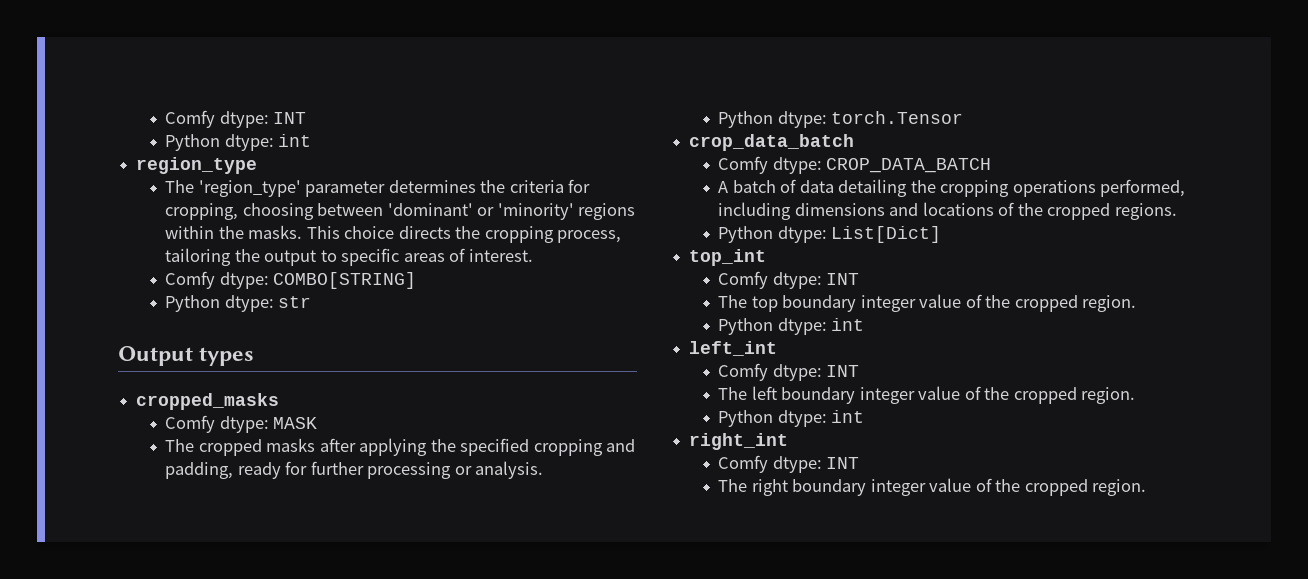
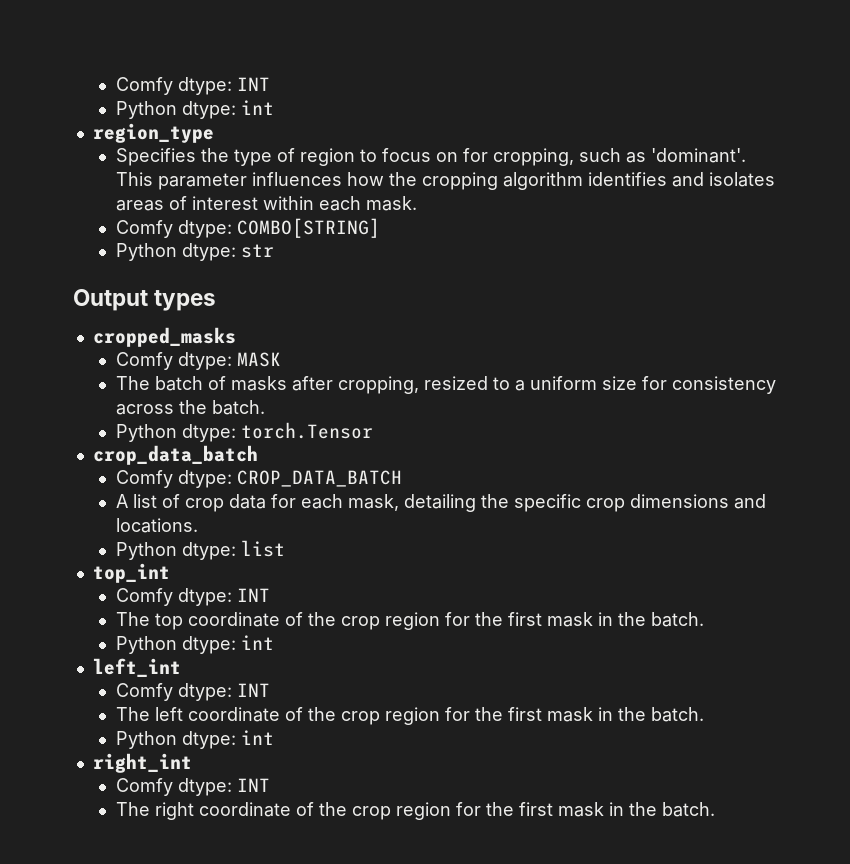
- The 'region_type' parameter determines the criteria for cropping, choosing between 'dominant' or 'minority' regions within the masks. This choice directs the cropping process, tailoring the output to specific areas of interest.
+ Specifies the type of region to focus on for cropping, such as 'dominant'. This parameter influences how the cropping algorithm identifies and isolates areas of interest within each mask.
- The cropped masks after applying the specified cropping and padding, ready for further processing or analysis.
+ The batch of masks after cropping, resized to a uniform size for consistency across the batch.
- A batch of data detailing the cropping operations performed, including dimensions and locations of the cropped regions.
- Python dtype: List[Dict]
+ A list of crop data for each mask, detailing the specific crop dimensions and locations.
+ Python dtype: list
- The top boundary integer value of the cropped region.
+ The top coordinate of the crop region for the first mask in the batch.
- The left boundary integer value of the cropped region.
+ The left coordinate of the crop region for the first mask in the batch.
- The right boundary integer value of the cropped region.
+ The right coordinate of the crop region for the first mask in the batch.

